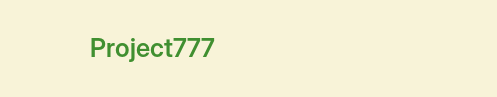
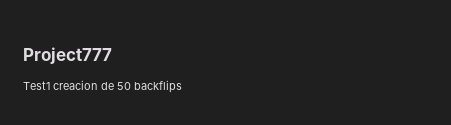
+ Test1 creacion de 50 backflips

